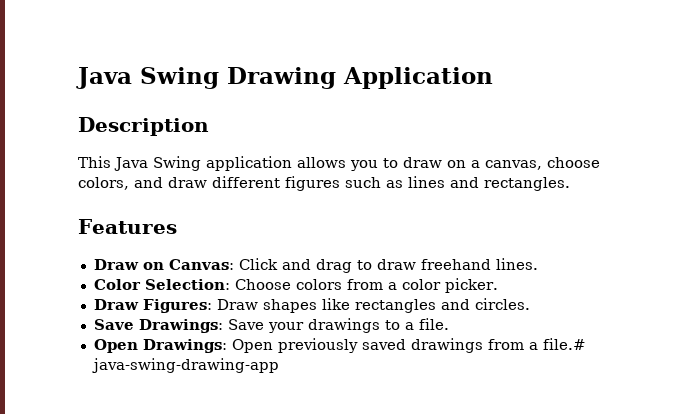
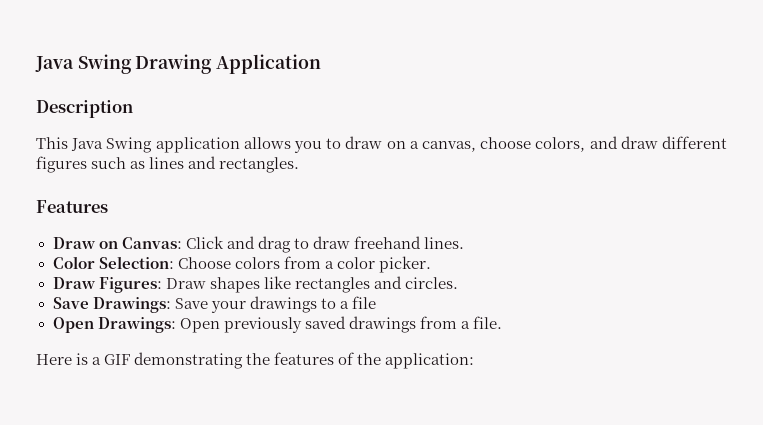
- Save Drawings: Save your drawings to a file.
+ Save Drawings: Save your drawings to a file
- Open Drawings: Open previously saved drawings from a file.# java-swing-drawing-app
+ Open Drawings: Open previously saved drawings from a file.
+ Here is a GIF demonstrating the features of the application:

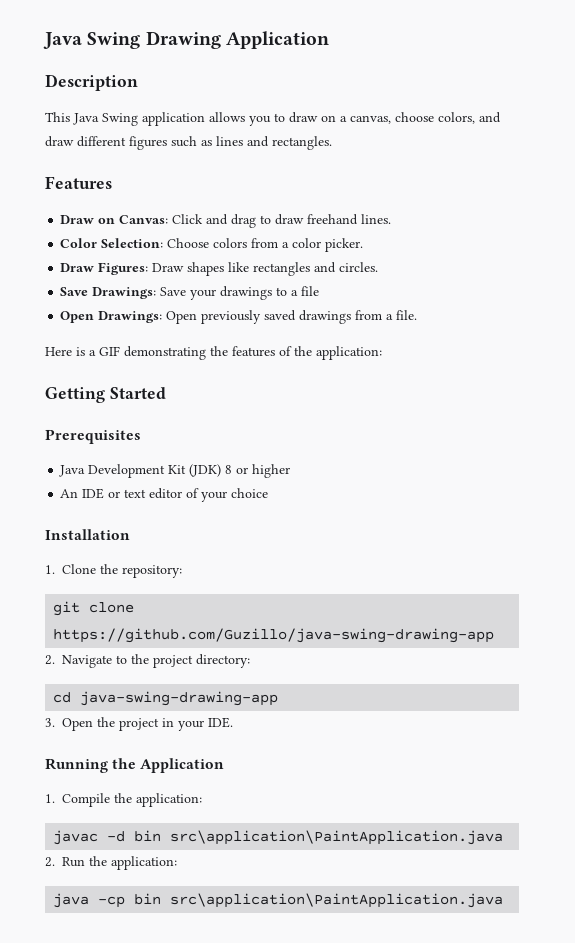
+ Getting Started
+ Prerequisites
+ Java Development Kit (JDK) 8 or higher
+ An IDE or text editor of your choice
+ Installation
+ 1. Clone the repository:
+ git clone https://github.com/Guzillo/java-swing-drawing-app
+ 2. Navigate to the project directory:
+ cd java-swing-drawing-app
+ 3. Open the project in your IDE.
+ Running the Application
+ 1. Compile the application:
+ javac -d bin src\application\PaintApplication.java
+ 2. Run the application:
+ java -cp bin src\application\PaintApplication.java

